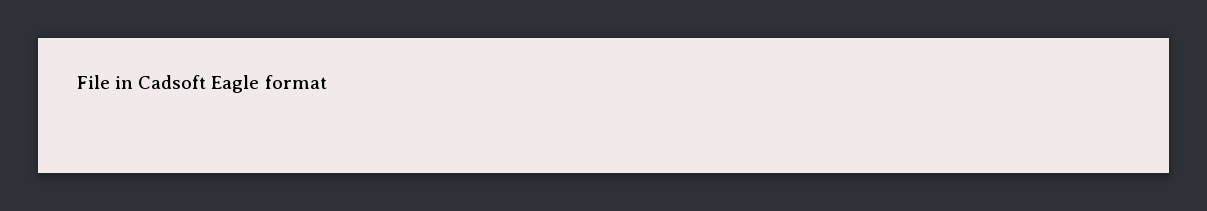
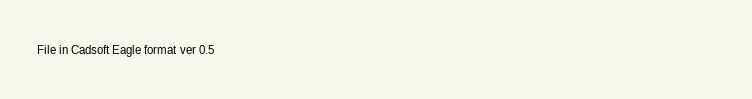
- File in Cadsoft Eagle format
+ File in Cadsoft Eagle format ver 0.5

